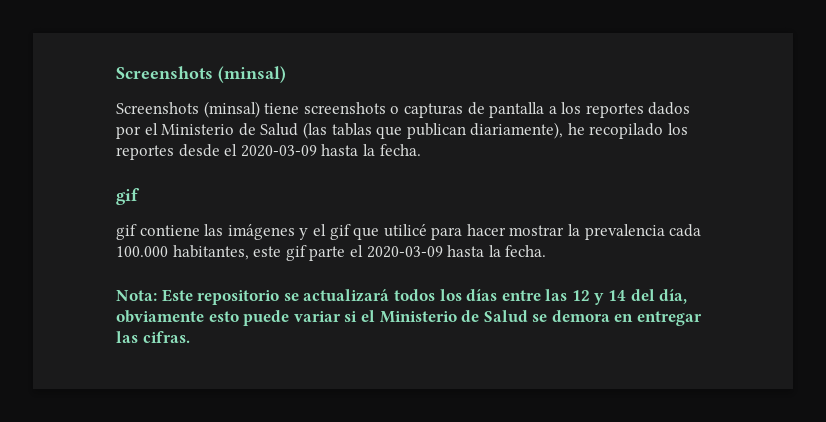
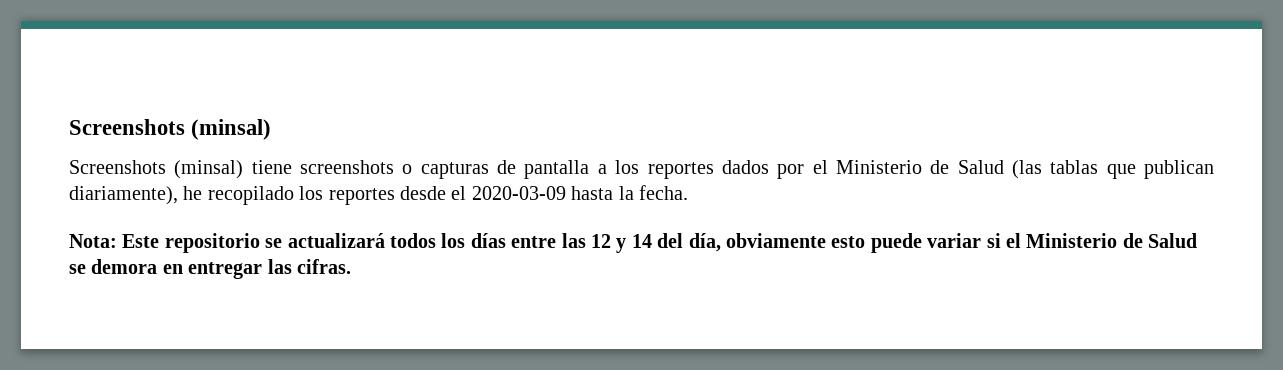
  Screenshots (minsal) tiene screenshots o capturas de pantalla a los reportes dados por el Ministerio de Salud (las tablas que publican diariamente), he recopilado los reportes desde el 2020-03-09 hasta la fecha.
- gif
- gif contiene las imágenes y el gif que utilicé para hacer mostrar la prevalencia cada 100.000 habitantes, este gif parte el 2020-03-09 hasta la fecha.

